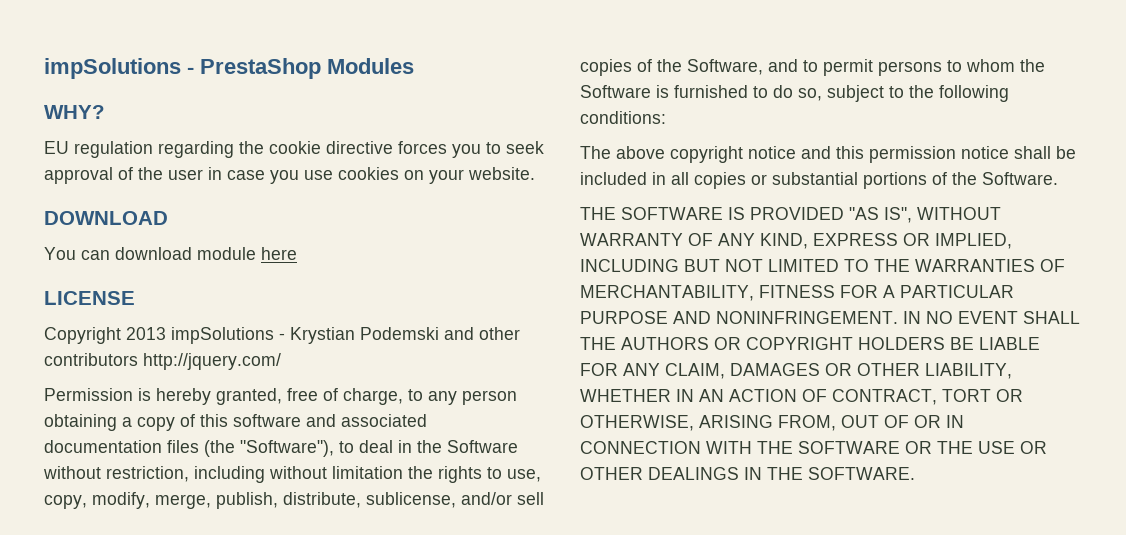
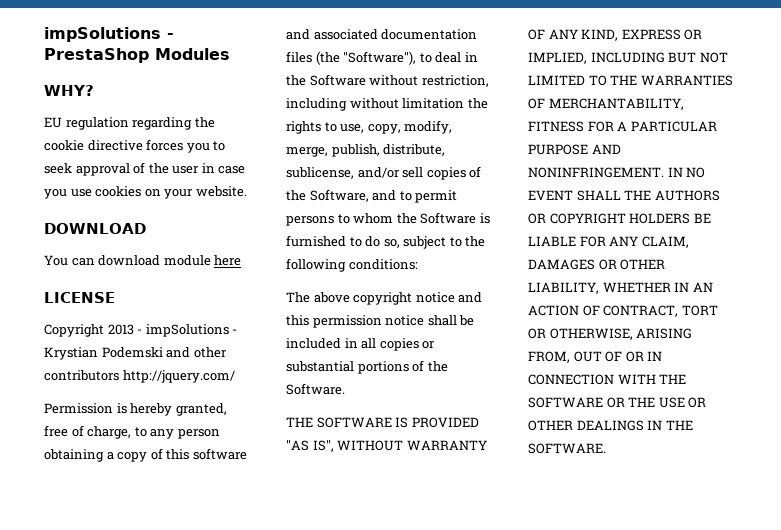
- Copyright 2013 impSolutions - Krystian Podemski and other contributors http://jquery.com/
+ Copyright 2013 - impSolutions - Krystian Podemski and other contributors http://jquery.com/

